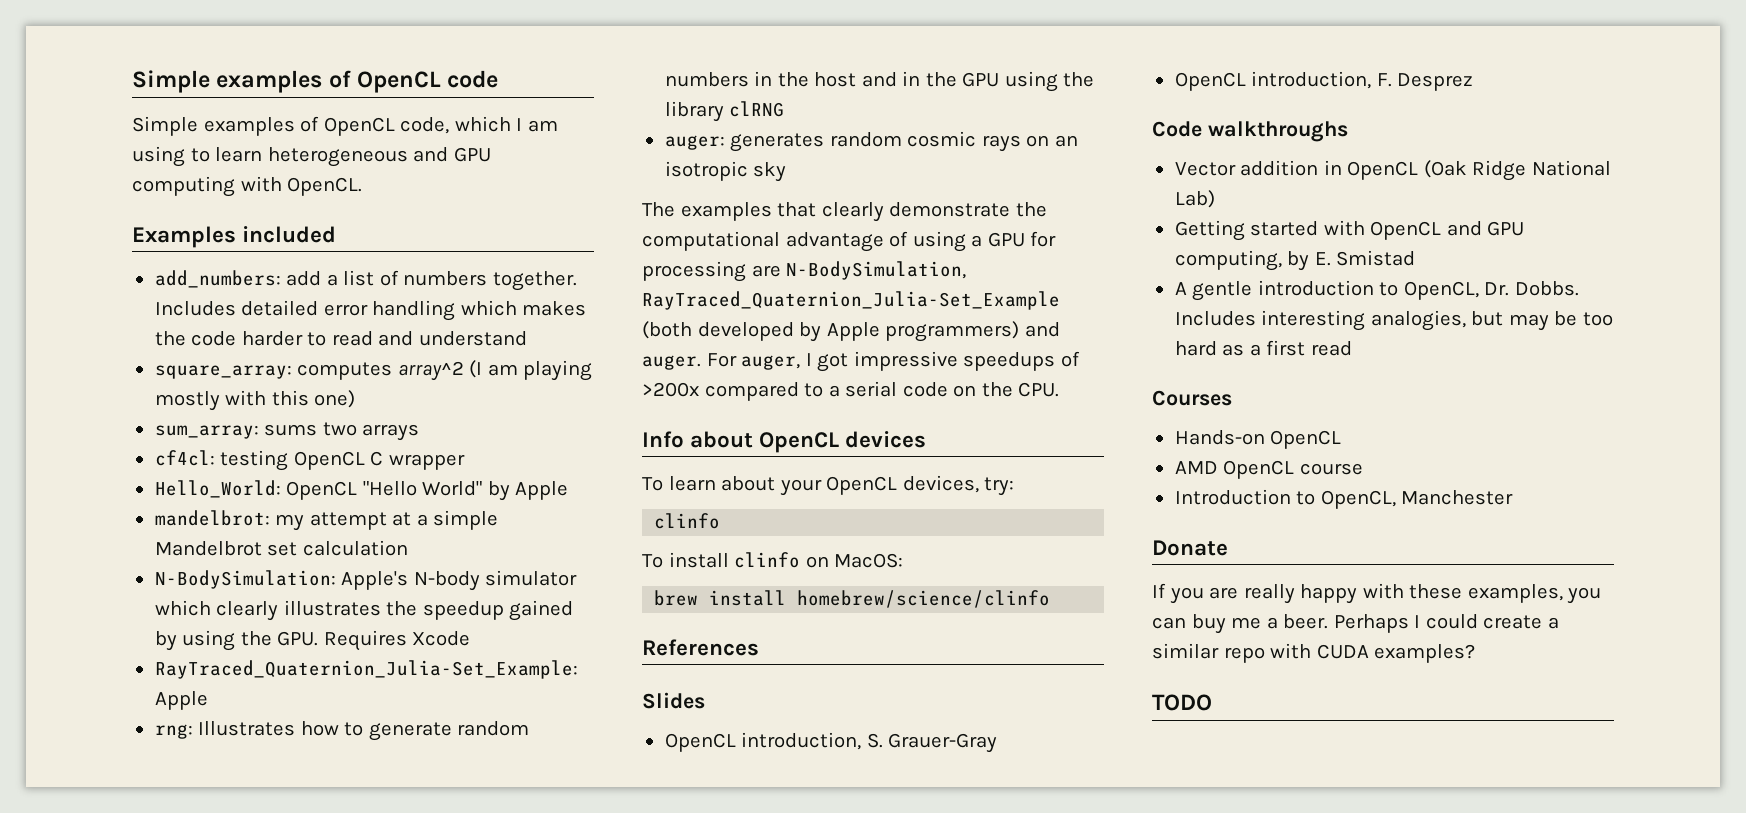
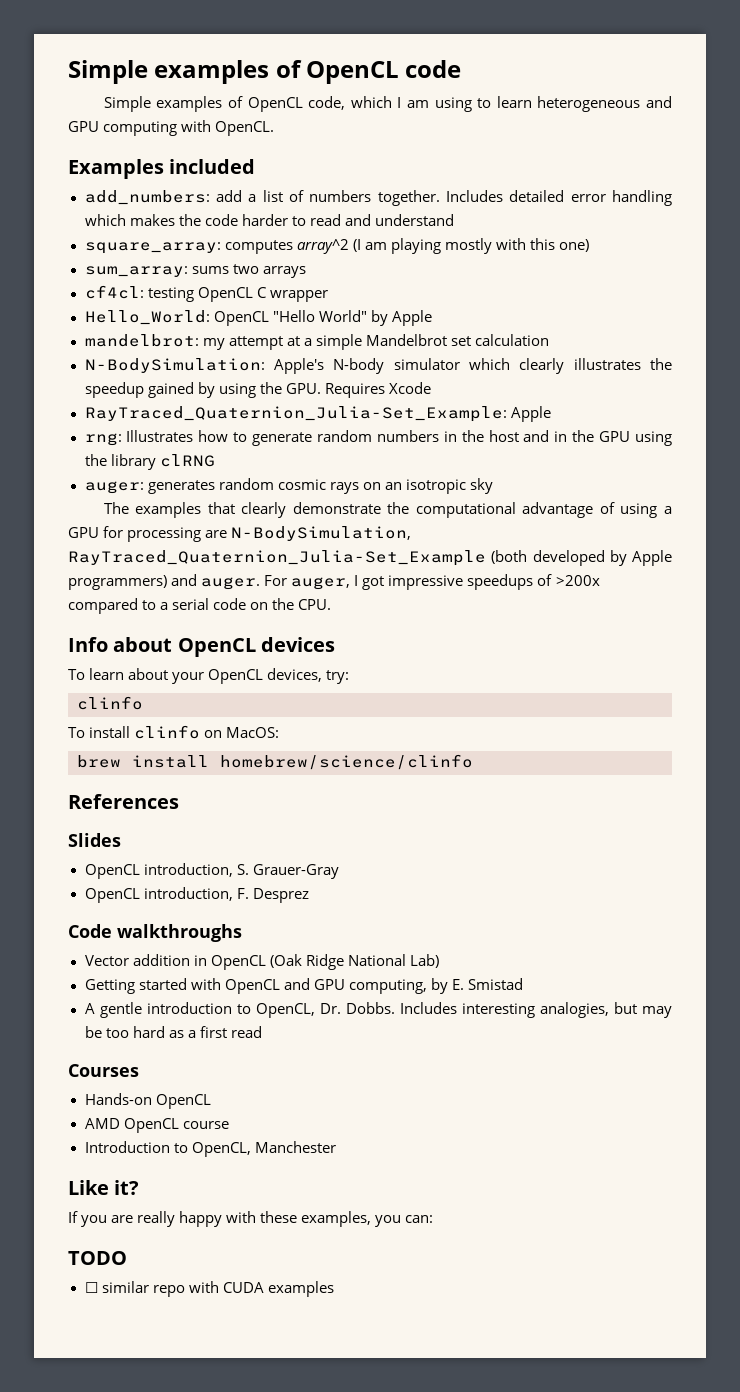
- Donate
+ Like it?
- If you are really happy with these examples, you can buy me a beer. Perhaps I could create a similar repo with CUDA examples?
+ If you are really happy with these examples, you can:
  TODO
+ ☐ similar repo with CUDA examples

